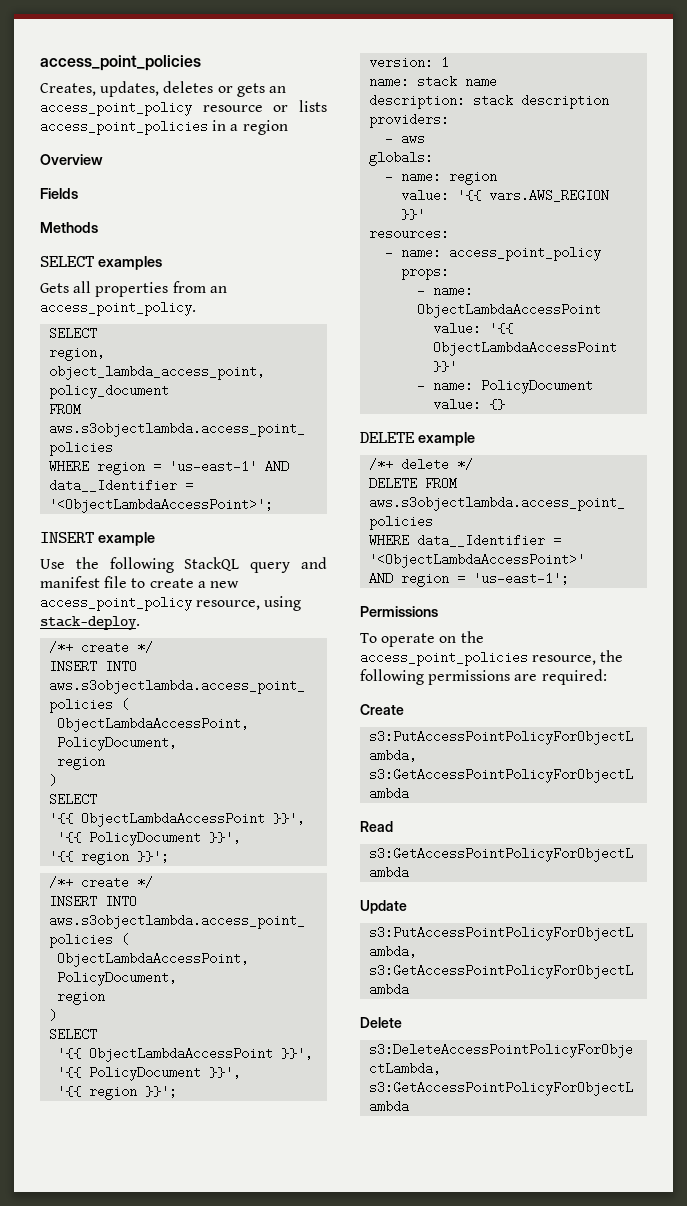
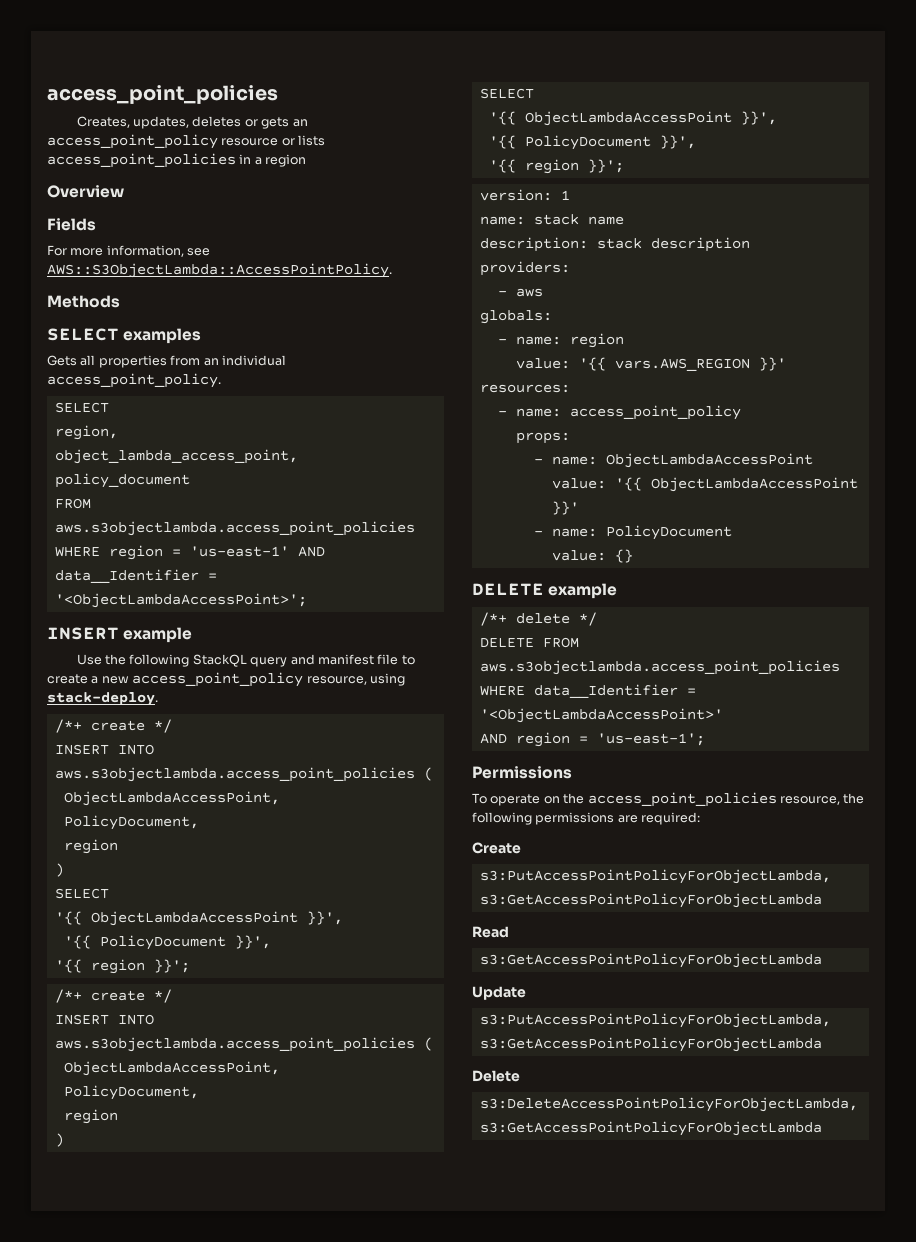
+ For more information, see AWS::S3ObjectLambda::AccessPointPolicy.
- Gets all properties from an access_point_policy.
+ Gets all properties from an individual access_point_policy.

